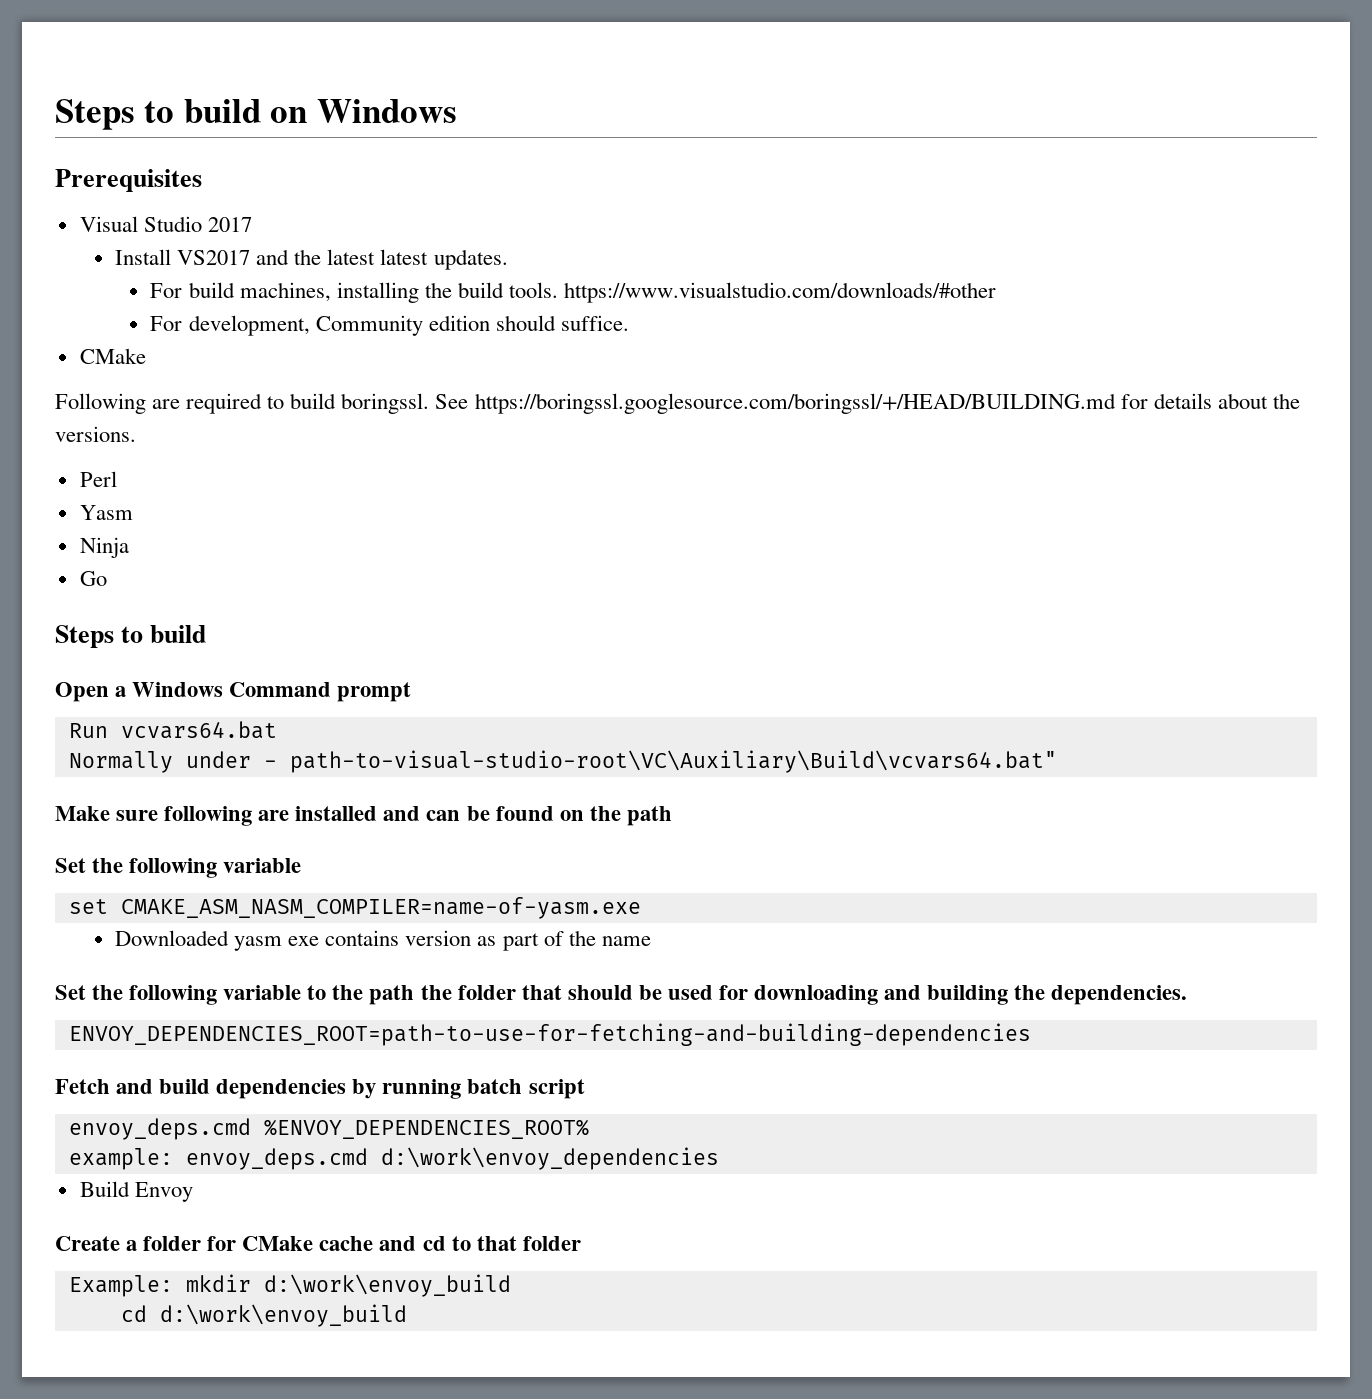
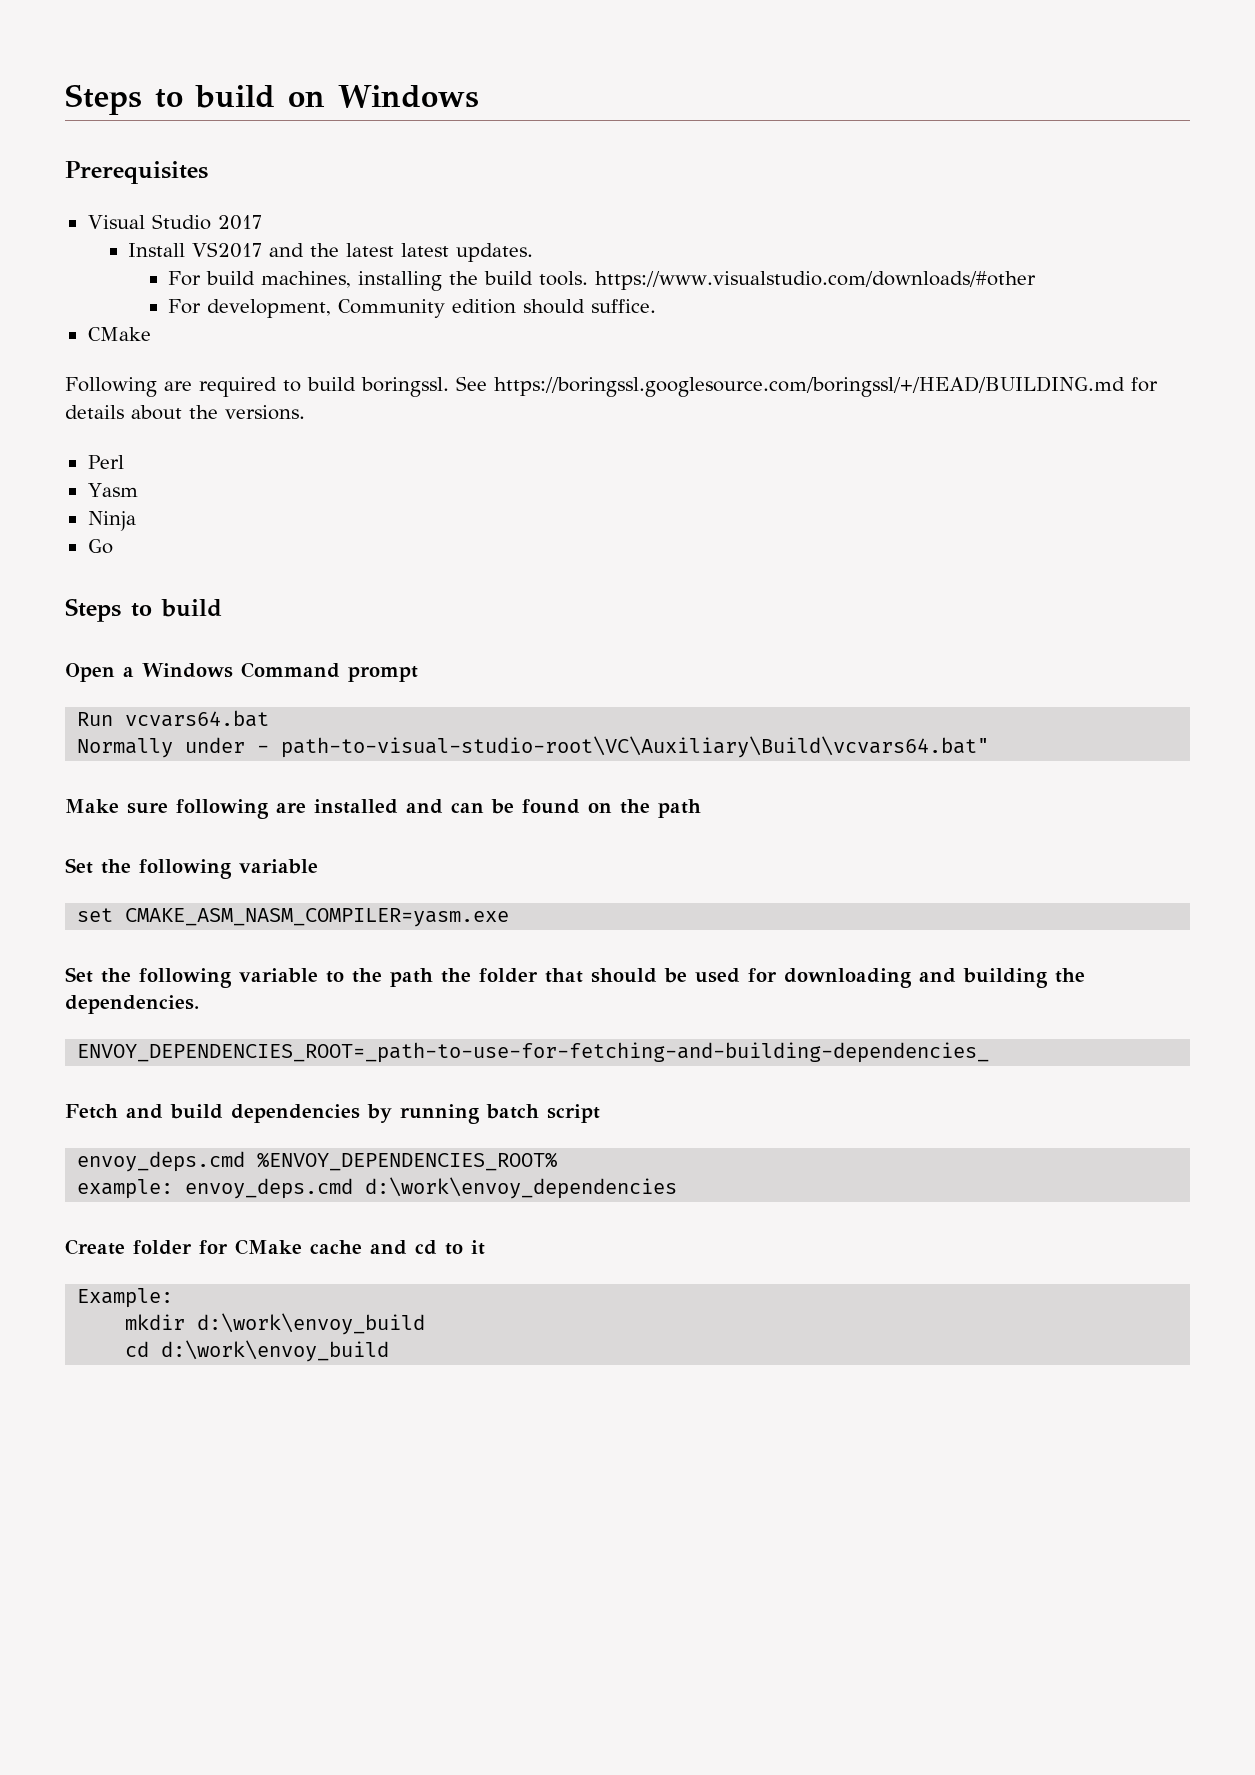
- set CMAKE_ASM_NASM_COMPILER=name-of-yasm.exe
- Downloaded yasm exe contains version as part of the name
+ set CMAKE_ASM_NASM_COMPILER=yasm.exe
- ENVOY_DEPENDENCIES_ROOT=path-to-use-for-fetching-and-building-dependencies
+ ENVOY_DEPENDENCIES_ROOT=_path-to-use-for-fetching-and-building-dependencies_
- Build Envoy
- Create a folder for CMake cache and cd to that folder
+ Create folder for CMake cache and cd to it
- Example: mkdir d:\work\envoy_build
+ Example:
+ mkdir d:\work\envoy_build

